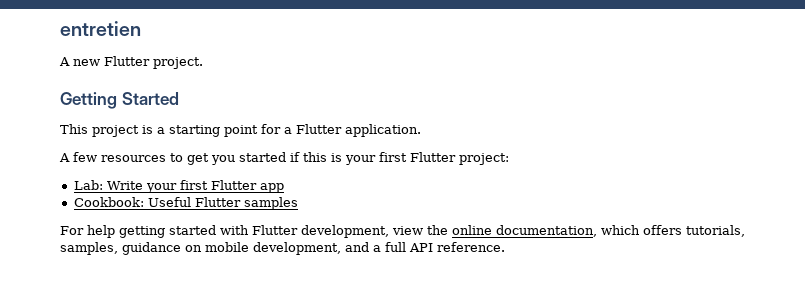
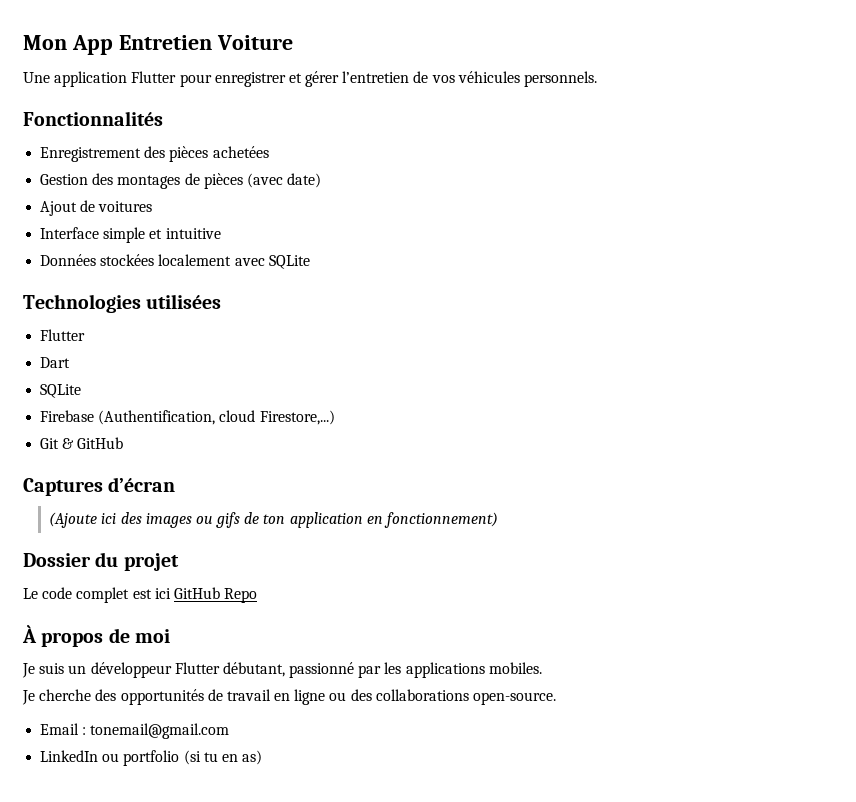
- entretien
- A new Flutter project.
- Getting Started
- This project is a starting point for a Flutter application.
- A few resources to get you started if this is your first Flutter project:
- Lab: Write your first Flutter app
- Cookbook: Useful Flutter samples
- For help getting started with Flutter development, view the online documentation, which offers tutorials, samples, guidance on mobile development, and a full API reference.
+ Mon App Entretien Voiture
+ Une application Flutter pour enregistrer et gérer l’entretien de vos véhicules personnels.
+ Fonctionnalités
+ Enregistrement des pièces achetées
+ Gestion des montages de pièces (avec date)
+ Ajout de voitures
+ Interface simple et intuitive
+ Données stockées localement avec SQLite
+ Technologies utilisées
+ Flutter
+ Dart
+ SQLite
+ Firebase (Authentification, cloud Firestore,...)
+ Git & GitHub
+ Captures d’écran
+ (Ajoute ici des images ou gifs de ton application en fonctionnement)
+ Dossier du projet
+ Le code complet est ici GitHub Repo
+ À propos de moi
+ Je suis un développeur Flutter débutant, passionné par les applications mobiles.
+ Je cherche des opportunités de travail en ligne ou des collaborations open-source.
+ Email : tonemail@gmail.com
+ LinkedIn ou portfolio (si tu en as)

